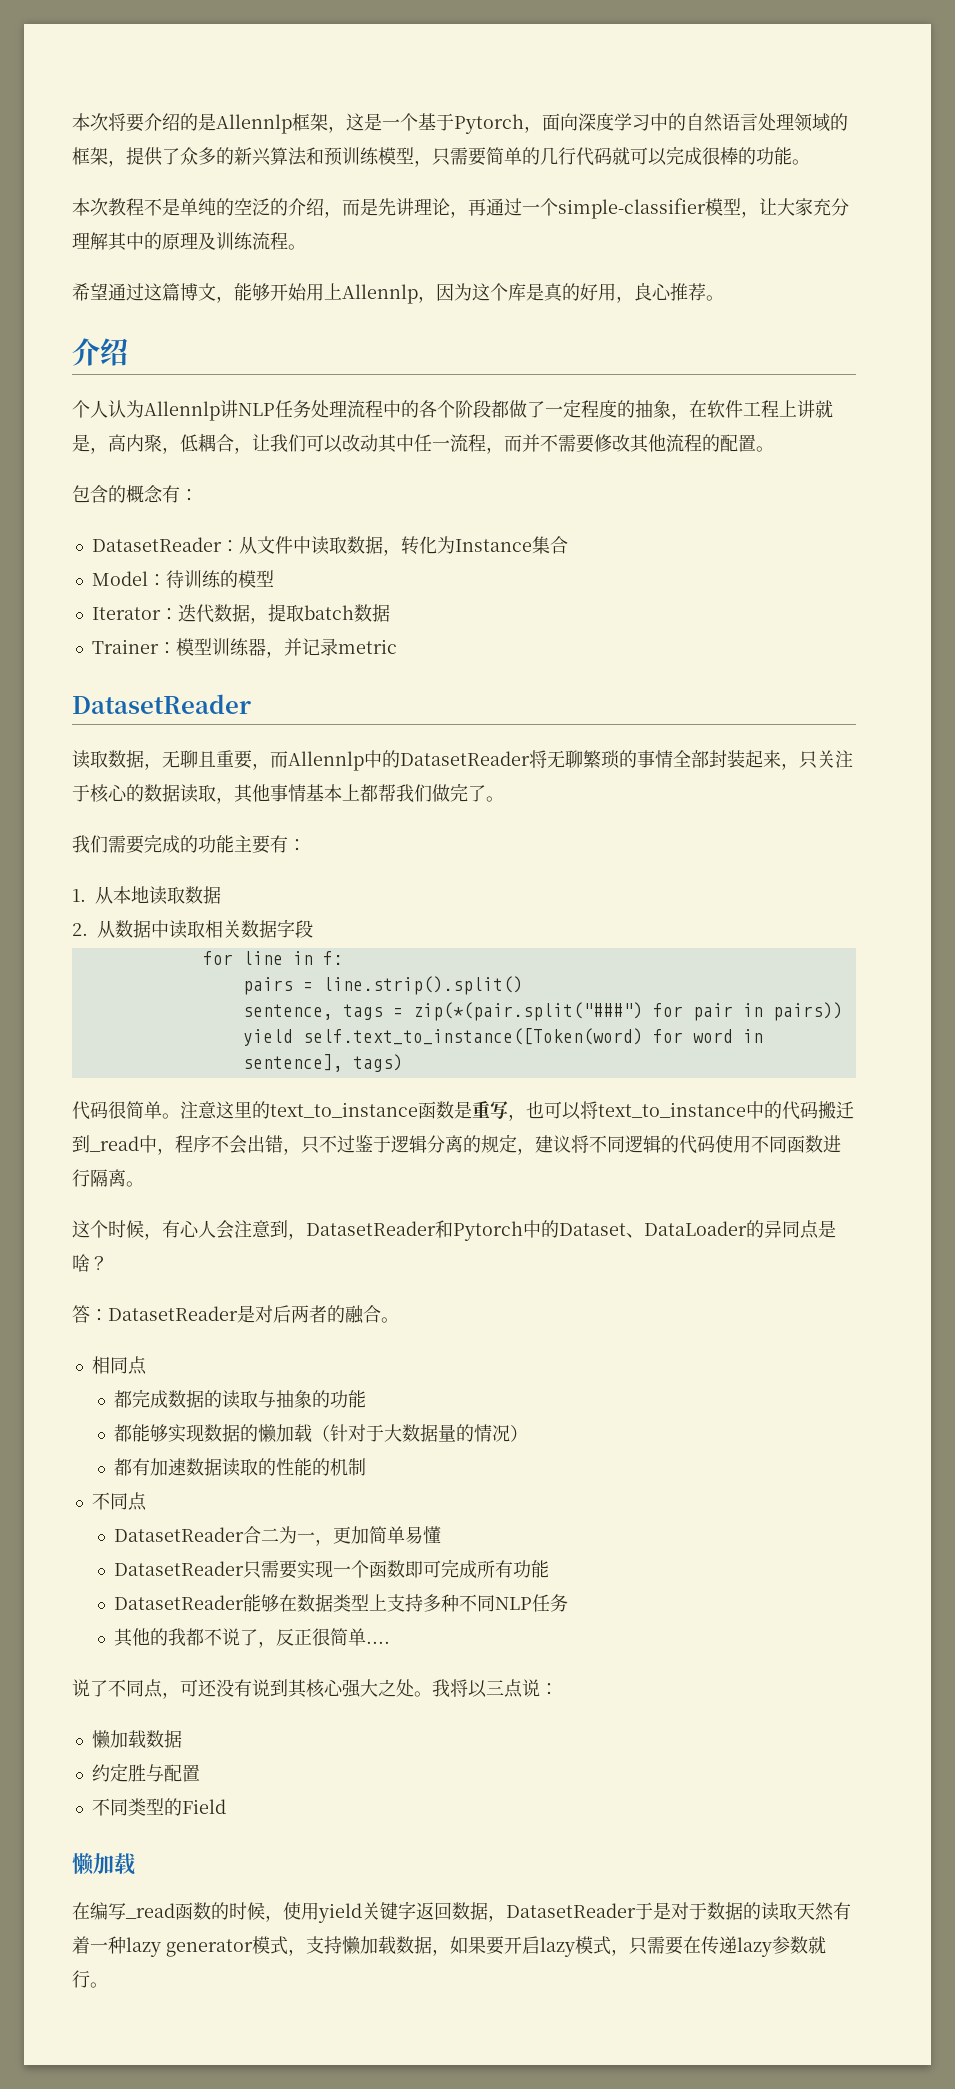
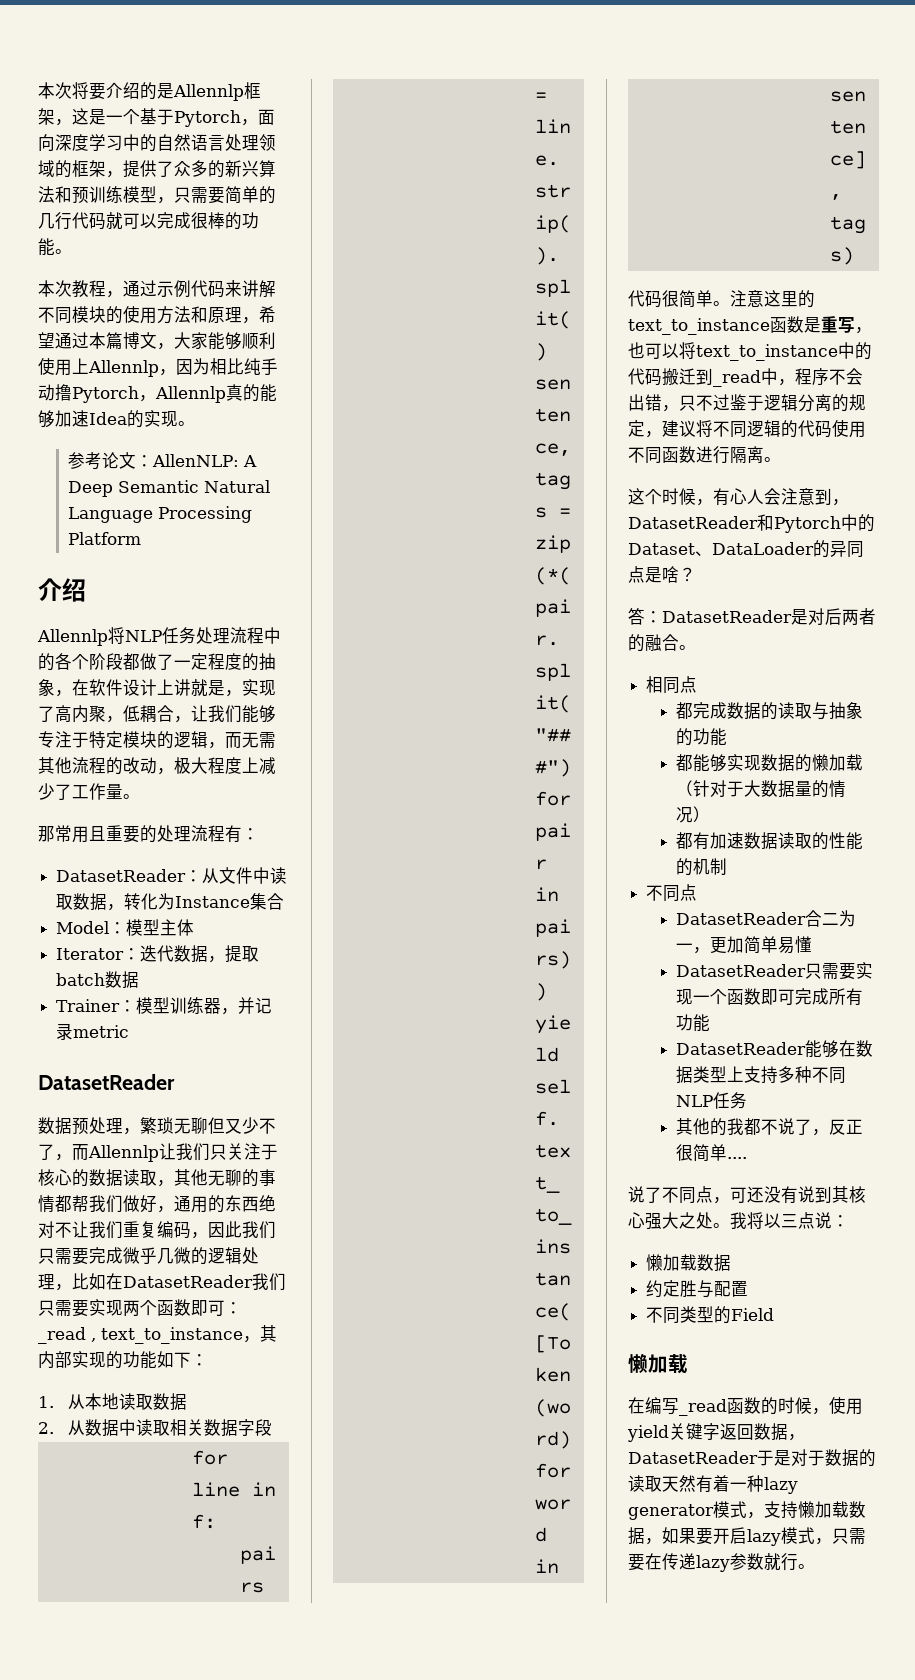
- 本次教程不是单纯的空泛的介绍，而是先讲理论，再通过一个simple-classifier模型，让大家充分理解其中的原理及训练流程。
- 希望通过这篇博文，能够开始用上Allennlp，因为这个库是真的好用，良心推荐。
+ 本次教程，通过示例代码来讲解不同模块的使用方法和原理，希望通过本篇博文，大家能够顺利使用上Allennlp，因为相比纯手动撸Pytorch，Allennlp真的能够加速Idea的实现。
+ 参考论文：AllenNLP: A Deep Semantic Natural Language Processing Platform
  介绍
- 个人认为Allennlp讲NLP任务处理流程中的各个阶段都做了一定程度的抽象，在软件工程上讲就是，高内聚，低耦合，让我们可以改动其中任一流程，而并不需要修改其他流程的配置。
- 包含的概念有：
+ Allennlp将NLP任务处理流程中的各个阶段都做了一定程度的抽象，在软件设计上讲就是，实现了高内聚，低耦合，让我们能够专注于特定模块的逻辑，而无需其他流程的改动，极大程度上减少了工作量。
+ 那常用且重要的处理流程有：
- Model：待训练的模型
+ Model：模型主体
- 读取数据，无聊且重要，而Allennlp中的DatasetReader将无聊繁琐的事情全部封装起来，只关注于核心的数据读取，其他事情基本上都帮我们做完了。
- 我们需要完成的功能主要有：
+ 数据预处理，繁琐无聊但又少不了，而Allennlp让我们只关注于核心的数据读取，其他无聊的事情都帮我们做好，通用的东西绝对不让我们重复编码，因此我们只需要完成微乎几微的逻辑处理，比如在DatasetReader我们只需要实现两个函数即可：_read , text_to_instance，其内部实现的功能如下：

